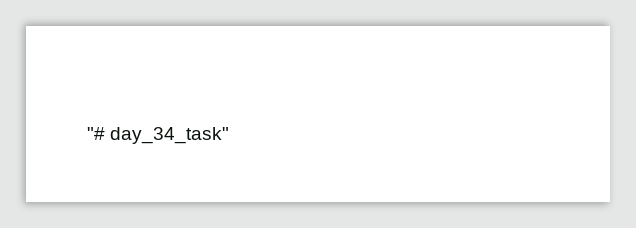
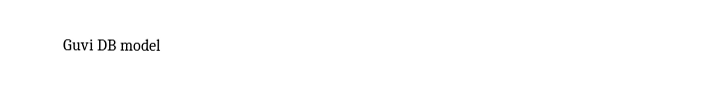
- "# day_34_task"
+ Guvi DB model

